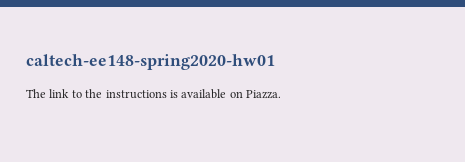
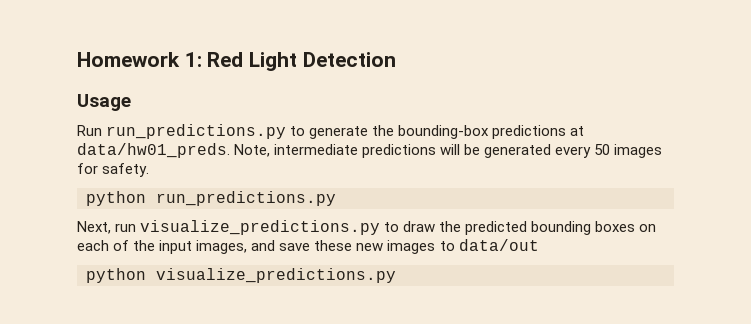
- caltech-ee148-spring2020-hw01
- The link to the instructions is available on Piazza.
+ Homework 1: Red Light Detection
+ Usage
+ Run run_predictions.py to generate the bounding-box predictions at data/hw01_preds. Note, intermediate predictions will be generated every 50 images for safety.
+ python run_predictions.py
+ Next, run visualize_predictions.py to draw the predicted bounding boxes on each of the input images, and save these new images to data/out
+ python visualize_predictions.py

